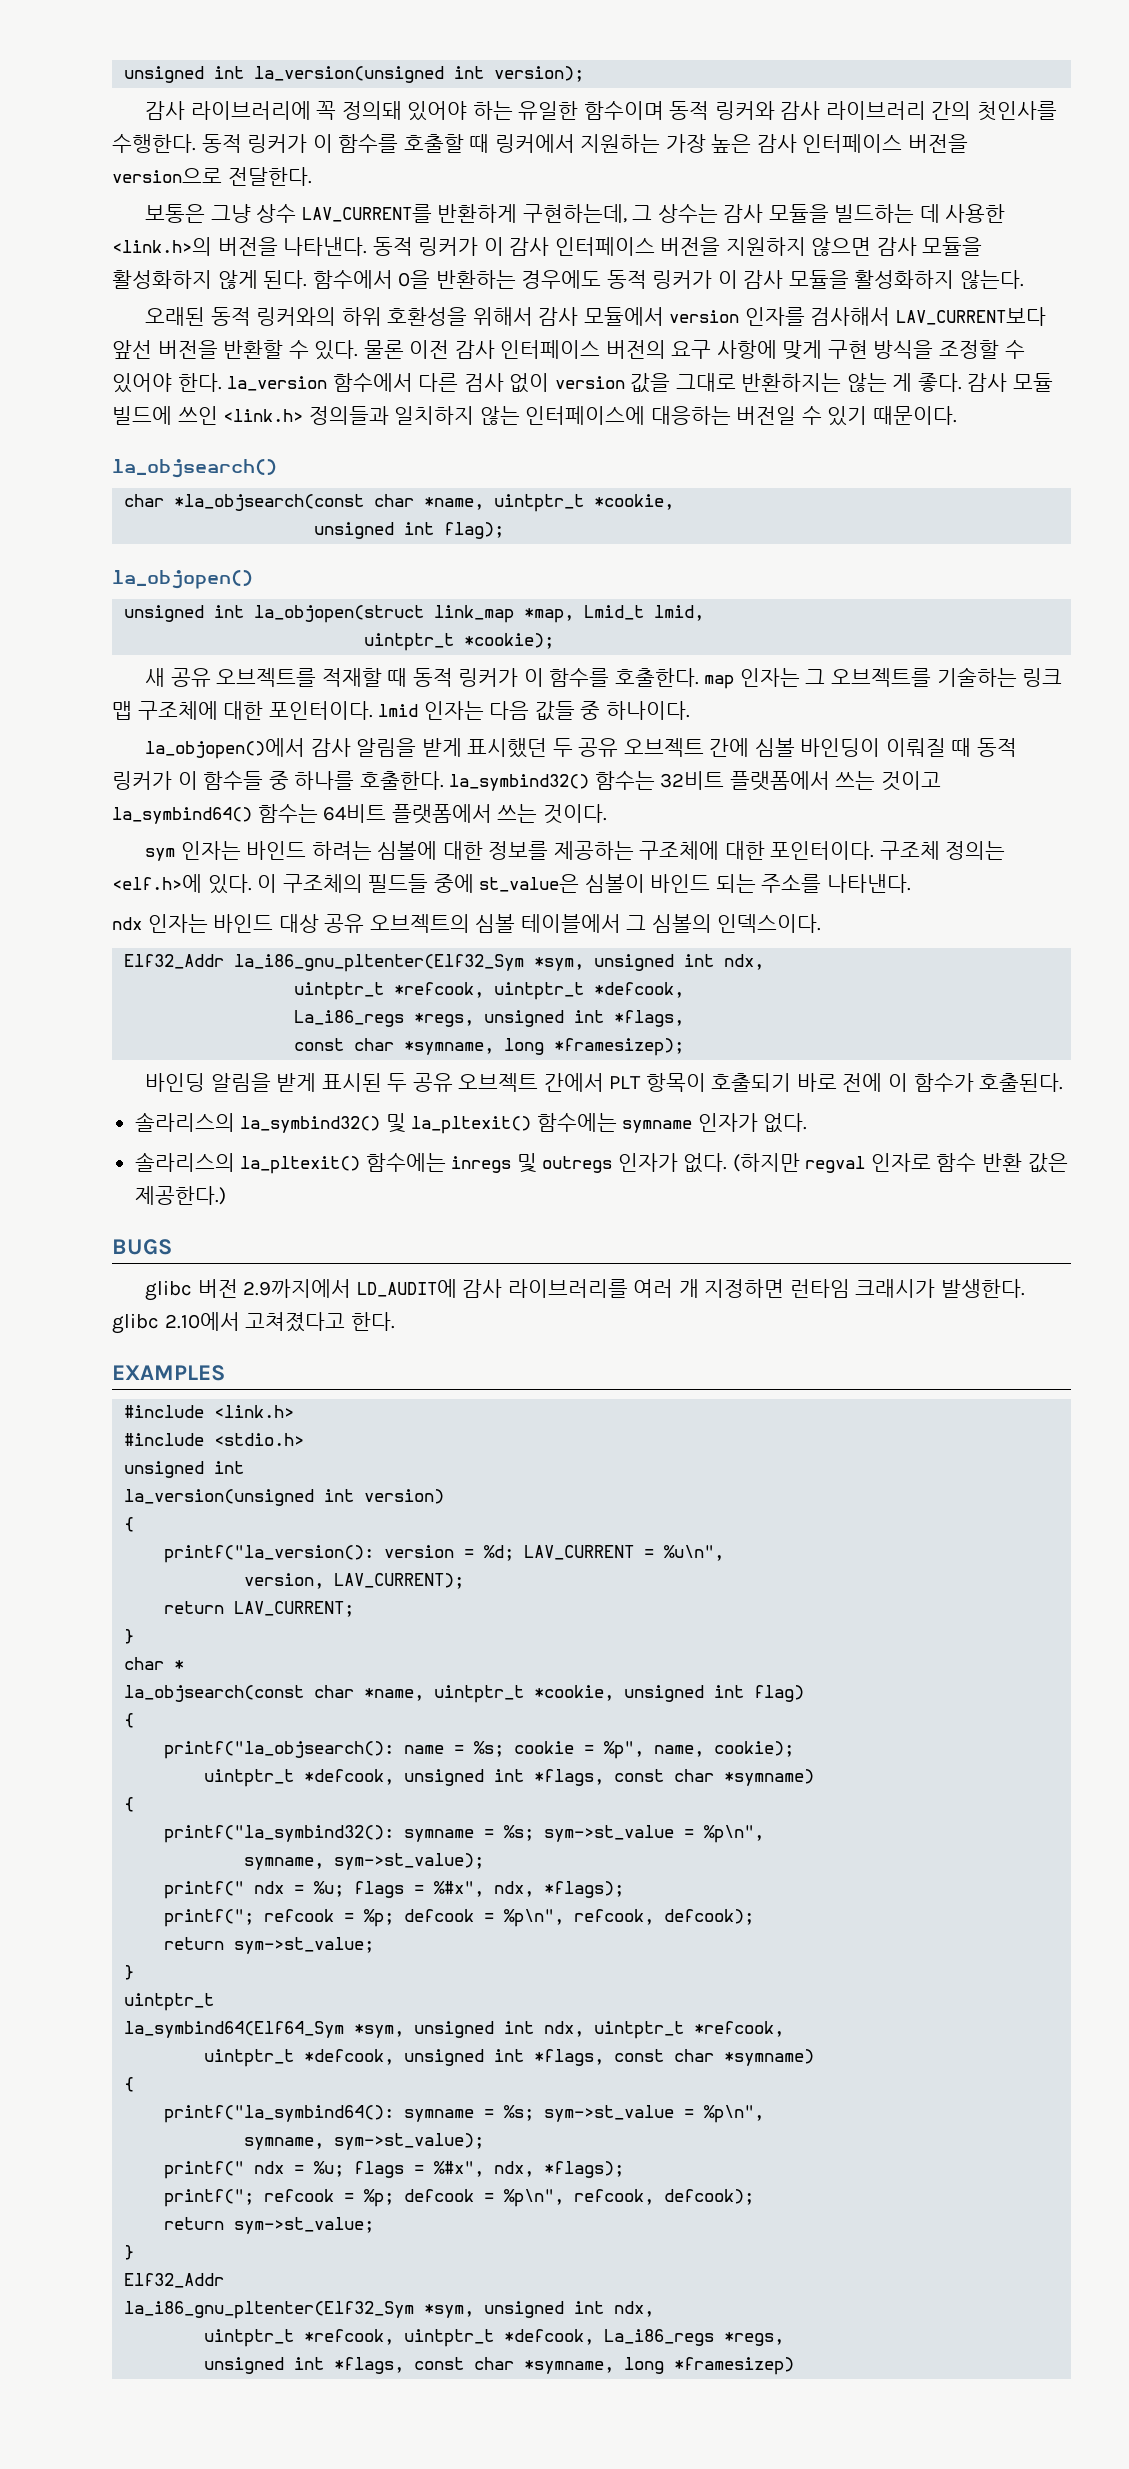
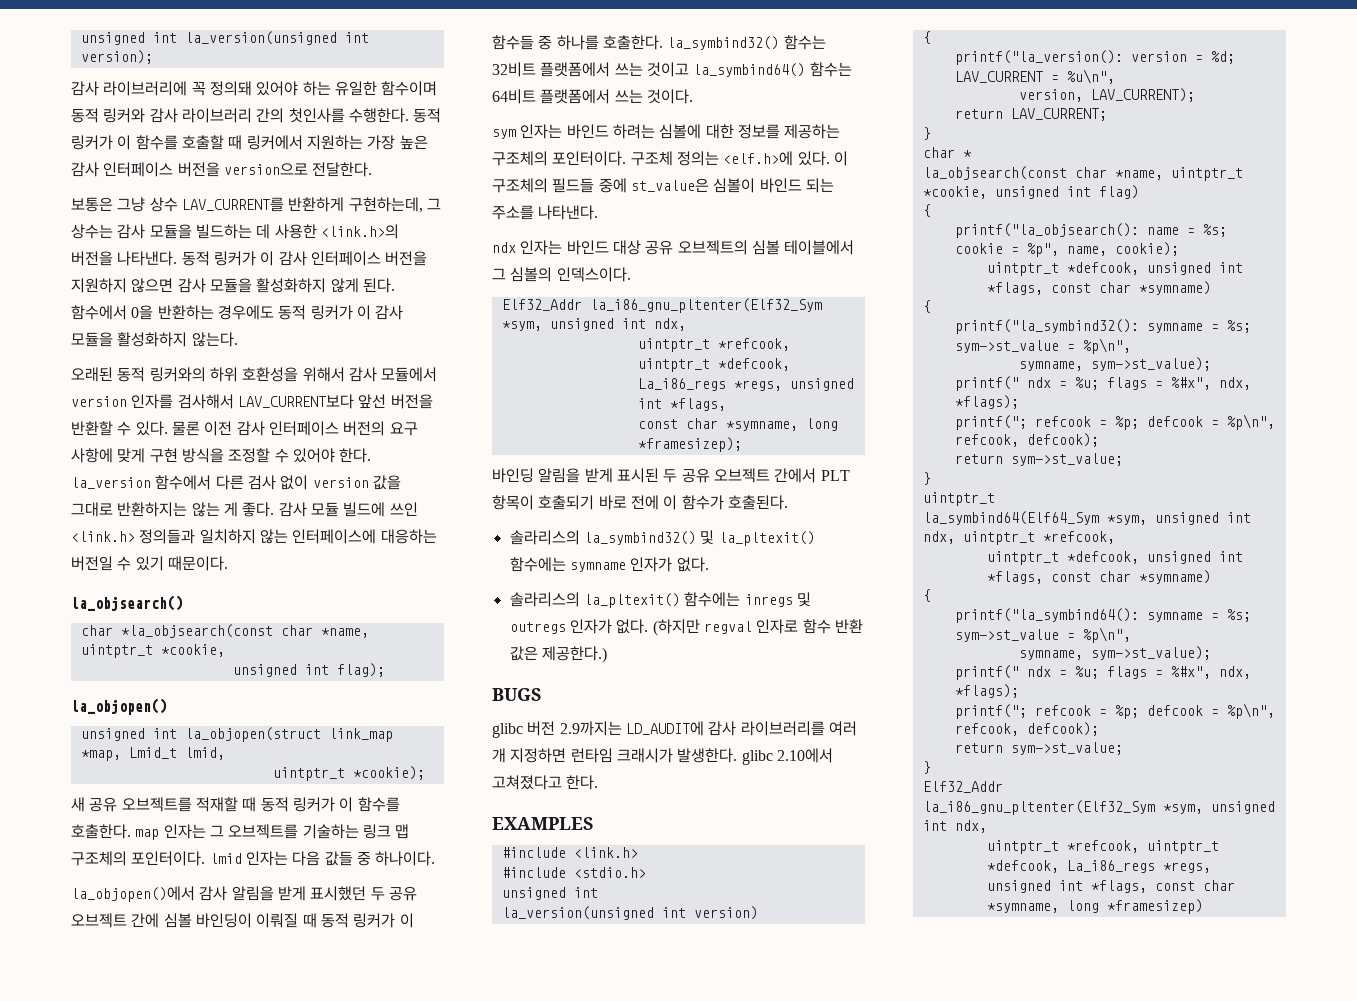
- 새 공유 오브젝트를 적재할 때 동적 링커가 이 함수를 호출한다. map 인자는 그 오브젝트를 기술하는 링크 맵 구조체에 대한 포인터이다. lmid 인자는 다음 값들 중 하나이다.
+ 새 공유 오브젝트를 적재할 때 동적 링커가 이 함수를 호출한다. map 인자는 그 오브젝트를 기술하는 링크 맵 구조체의 포인터이다. lmid 인자는 다음 값들 중 하나이다.
- sym 인자는 바인드 하려는 심볼에 대한 정보를 제공하는 구조체에 대한 포인터이다.
+ sym 인자는 바인드 하려는 심볼에 대한 정보를 제공하는 구조체의 포인터이다.
- glibc 버전 2.9까지에서 LD_AUDIT에 감사 라이브러리를 여러 개 지정하면 런타임 크래시가 발생한다. glibc 2.10에서 고쳐졌다고 한다.
+ glibc 버전 2.9까지는 LD_AUDIT에 감사 라이브러리를 여러 개 지정하면 런타임 크래시가 발생한다. glibc 2.10에서 고쳐졌다고 한다.

